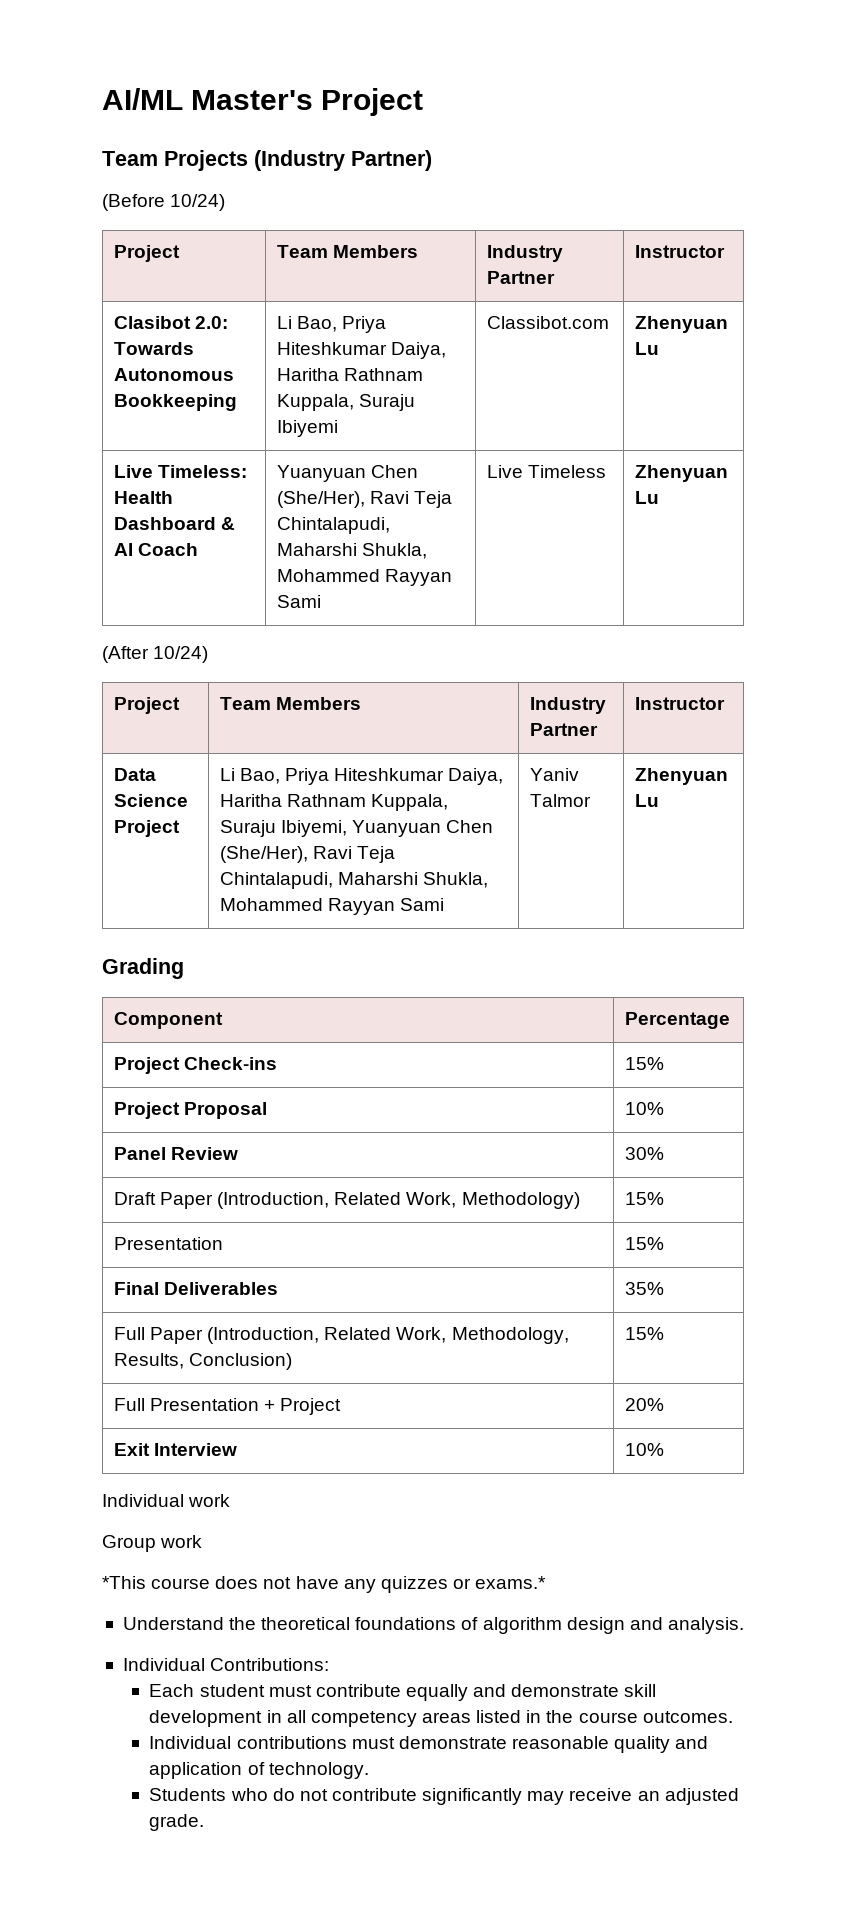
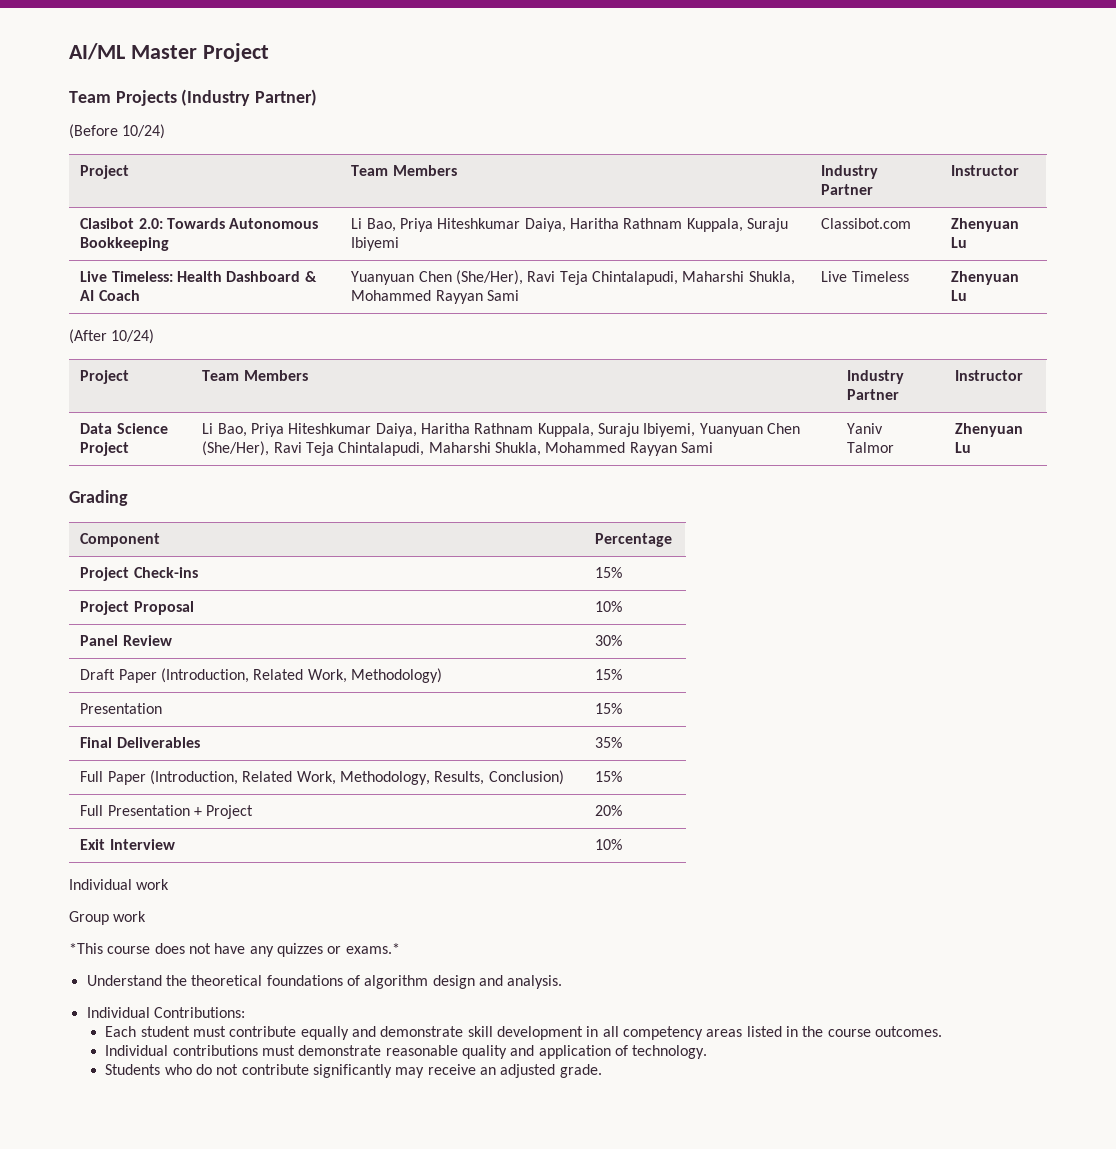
- AI/ML Master's Project
+ AI/ML Master Project

